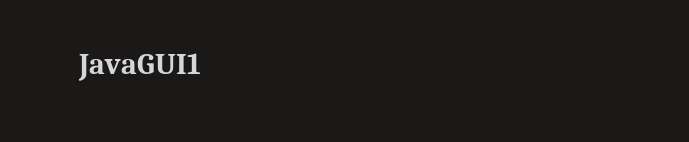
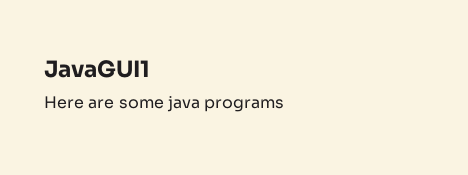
+ Here are some java programs

